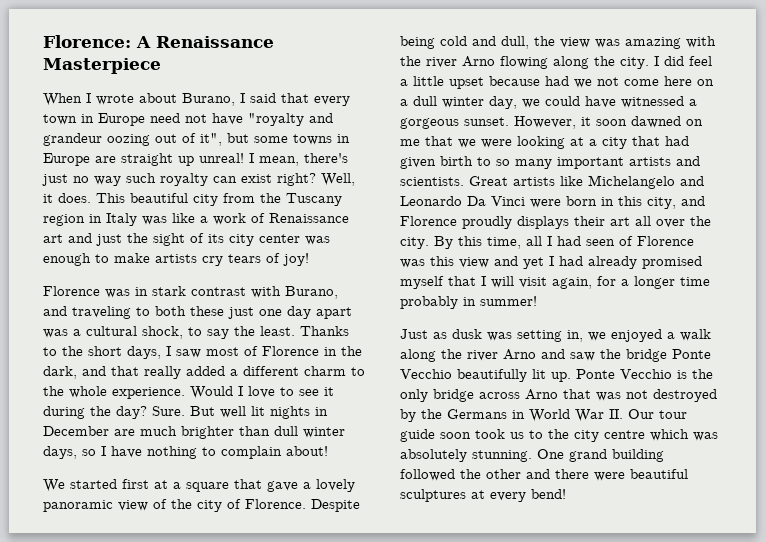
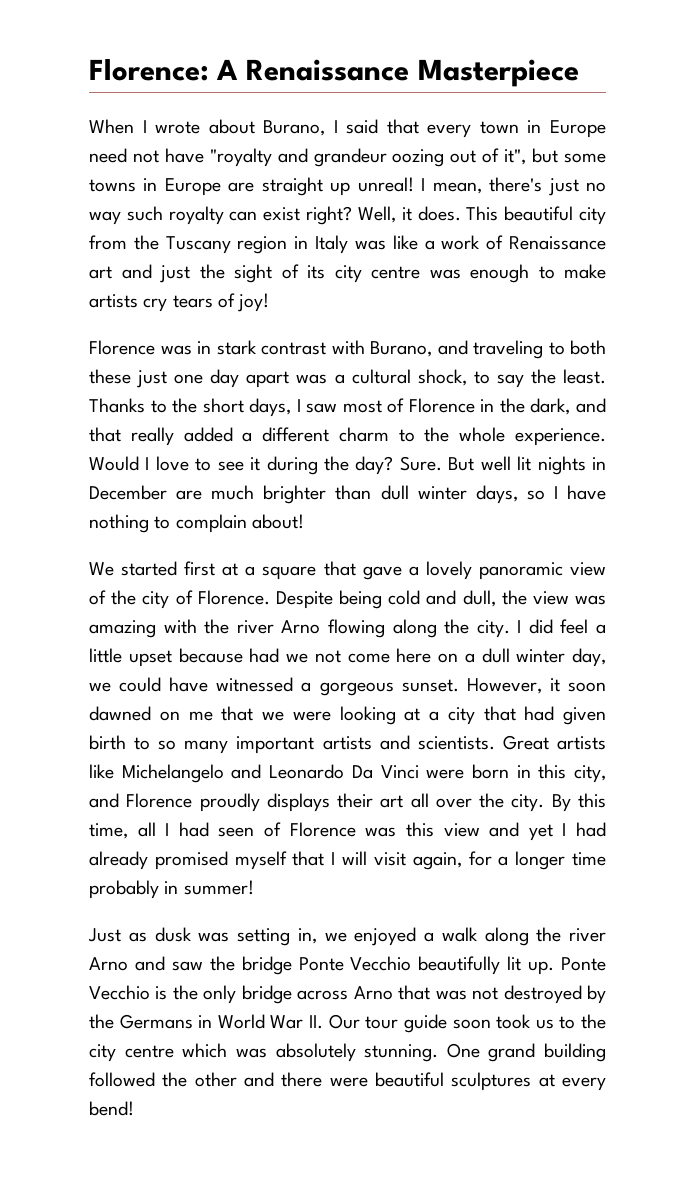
- This beautiful city from the Tuscany region in Italy was like a work of Renaissance art and just the sight of its city center was enough to make artists cry tears of joy!
+ This beautiful city from the Tuscany region in Italy was like a work of Renaissance art and just the sight of its city centre was enough to make artists cry tears of joy!

